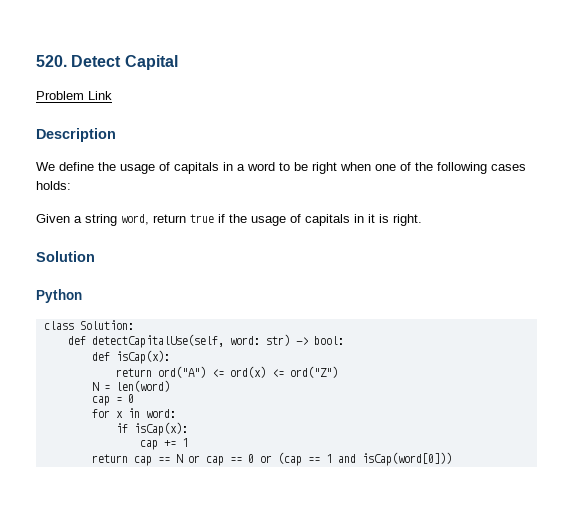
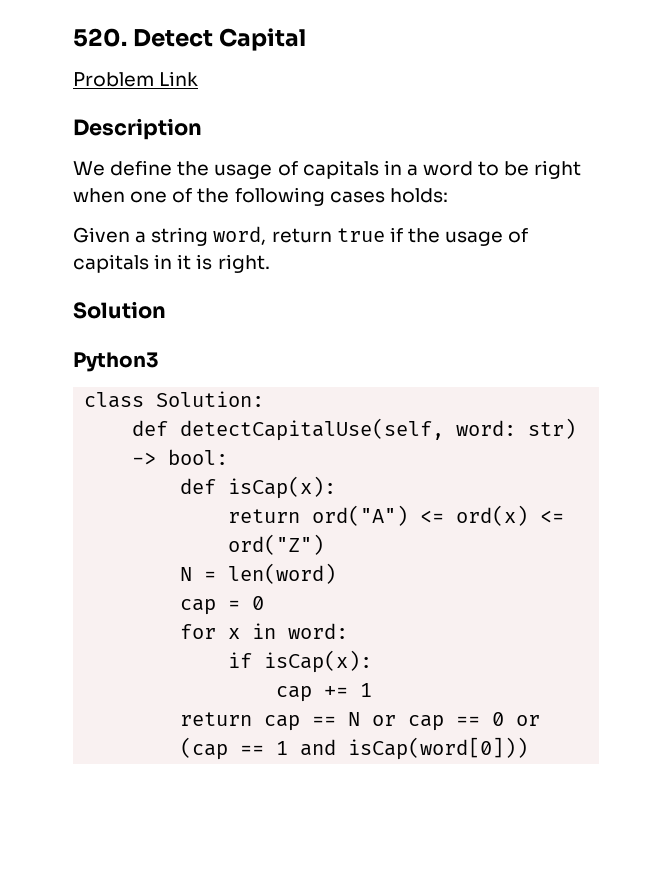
- Python
+ Python3

